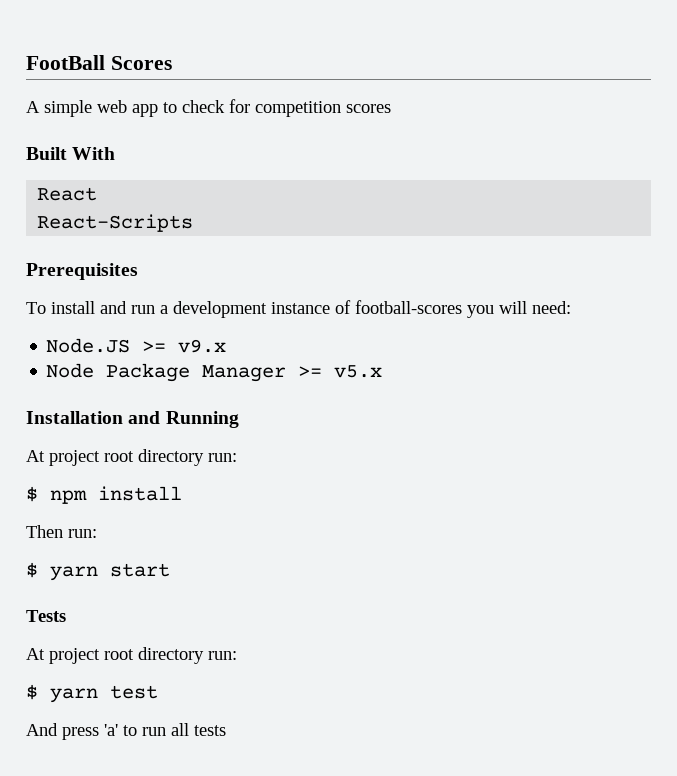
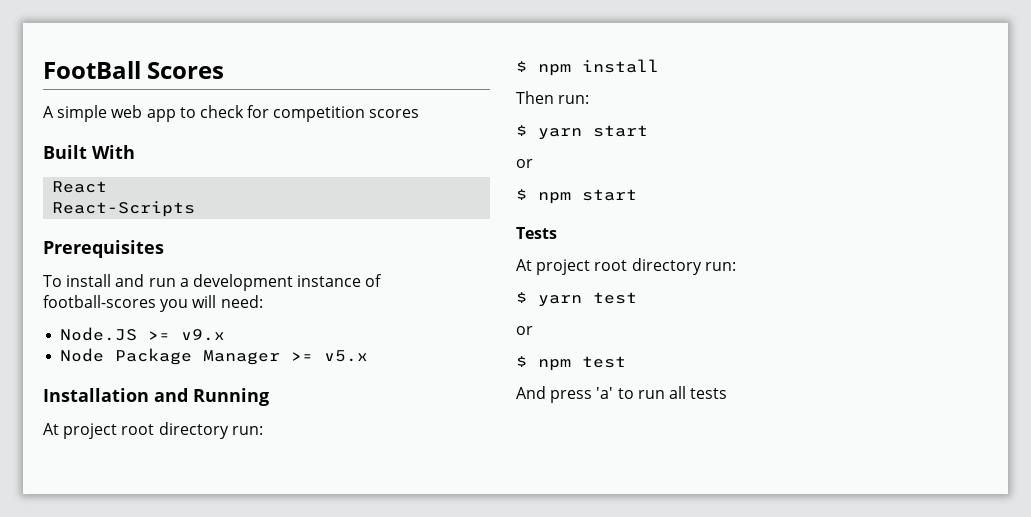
  $ yarn start
+ or
+ $ npm start
  $ yarn test
+ or
+ $ npm test

